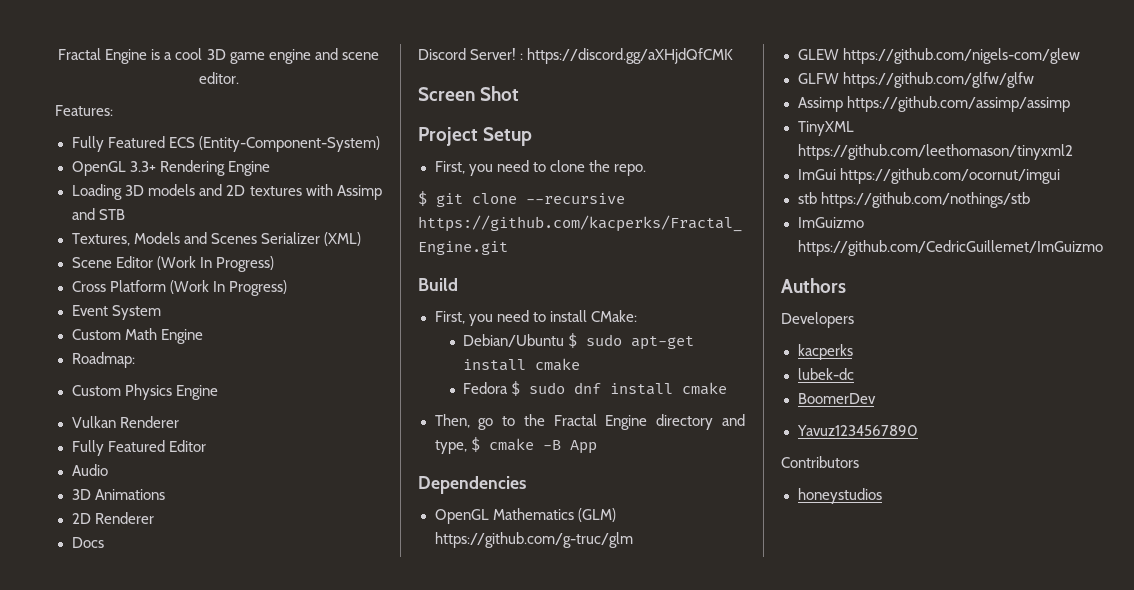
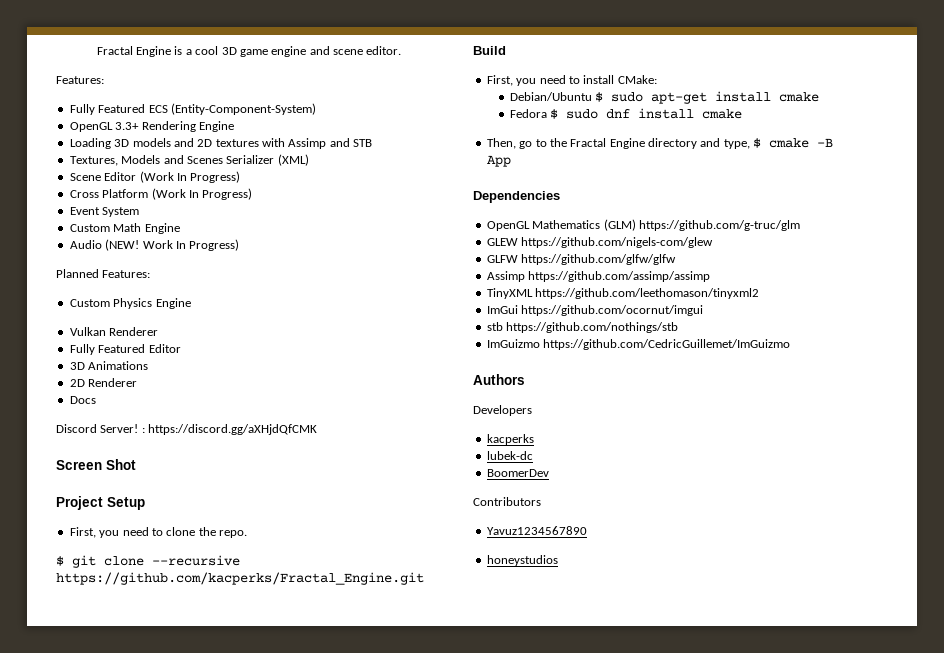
- Roadmap:
+ Audio (NEW! Work In Progress)
+ Planned Features:
- Audio
+ Contributors
- Contributors

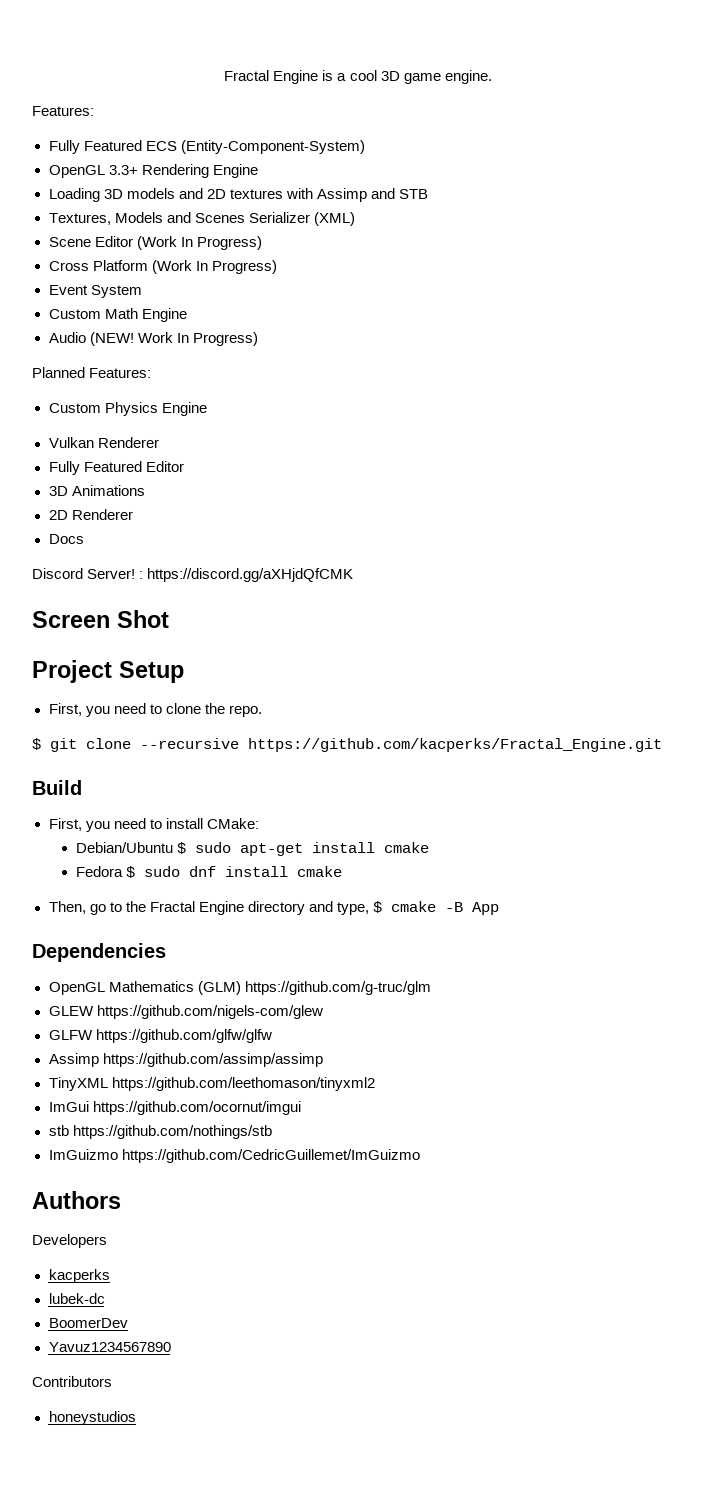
- Fractal Engine is a cool 3D game engine and scene editor.
+ Fractal Engine is a cool 3D game engine.
+ Yavuz1234567890
- Yavuz1234567890

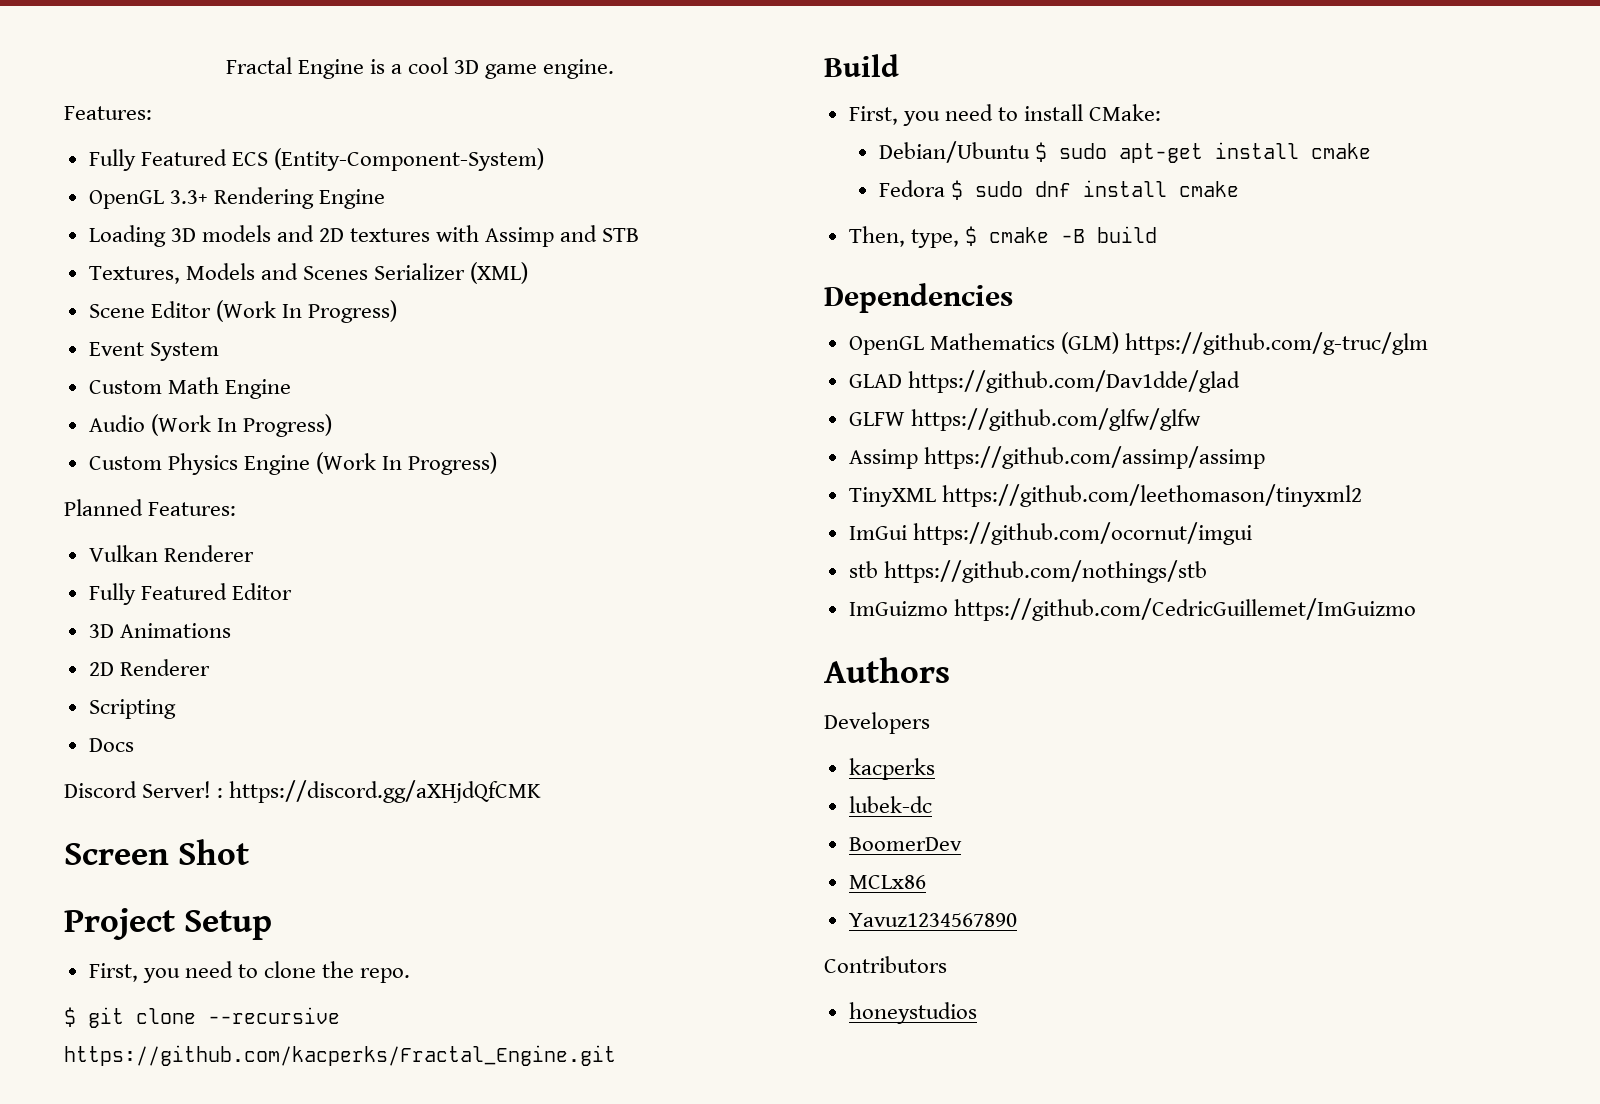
- Cross Platform (Work In Progress)
- Audio (NEW! Work In Progress)
+ Audio (Work In Progress)
+ Custom Physics Engine (Work In Progress)
- Custom Physics Engine
+ Scripting
- Then, go to the Fractal Engine directory and type, $ cmake -B App
+ Then, type, $ cmake -B build
- GLEW https://github.com/nigels-com/glew
+ GLAD https://github.com/Dav1dde/glad
+ MCLx86

